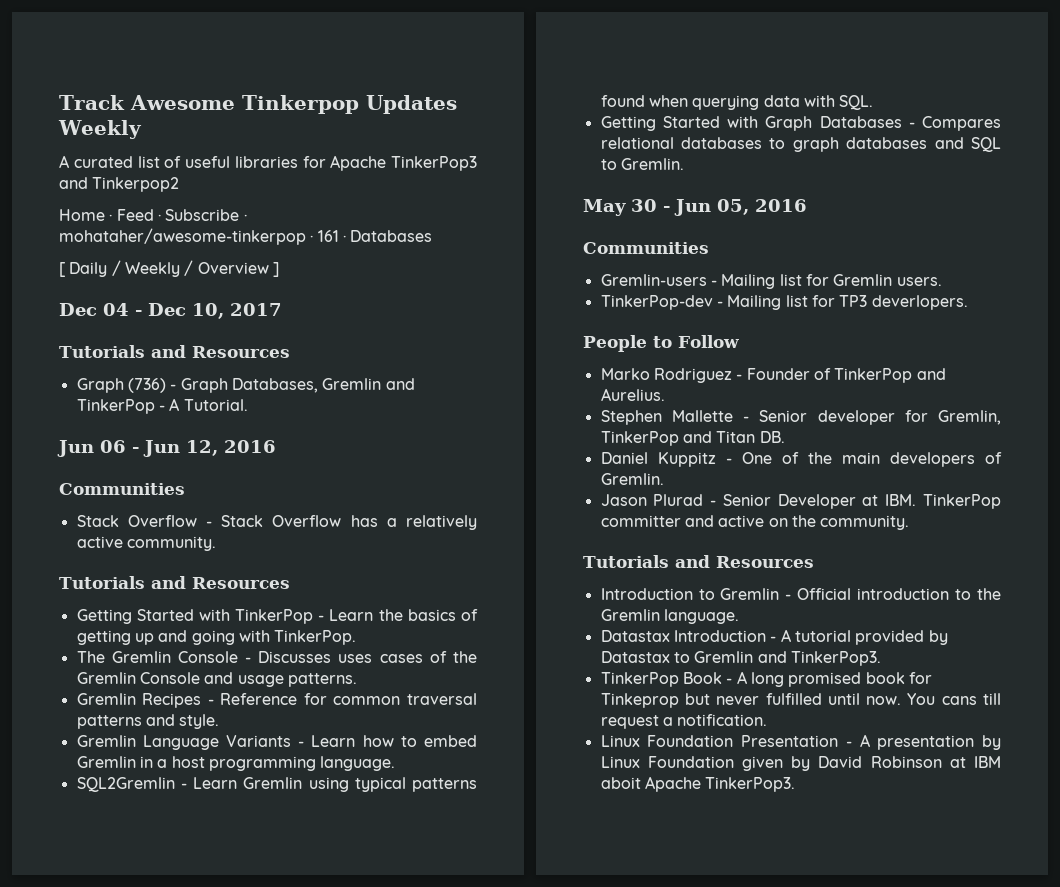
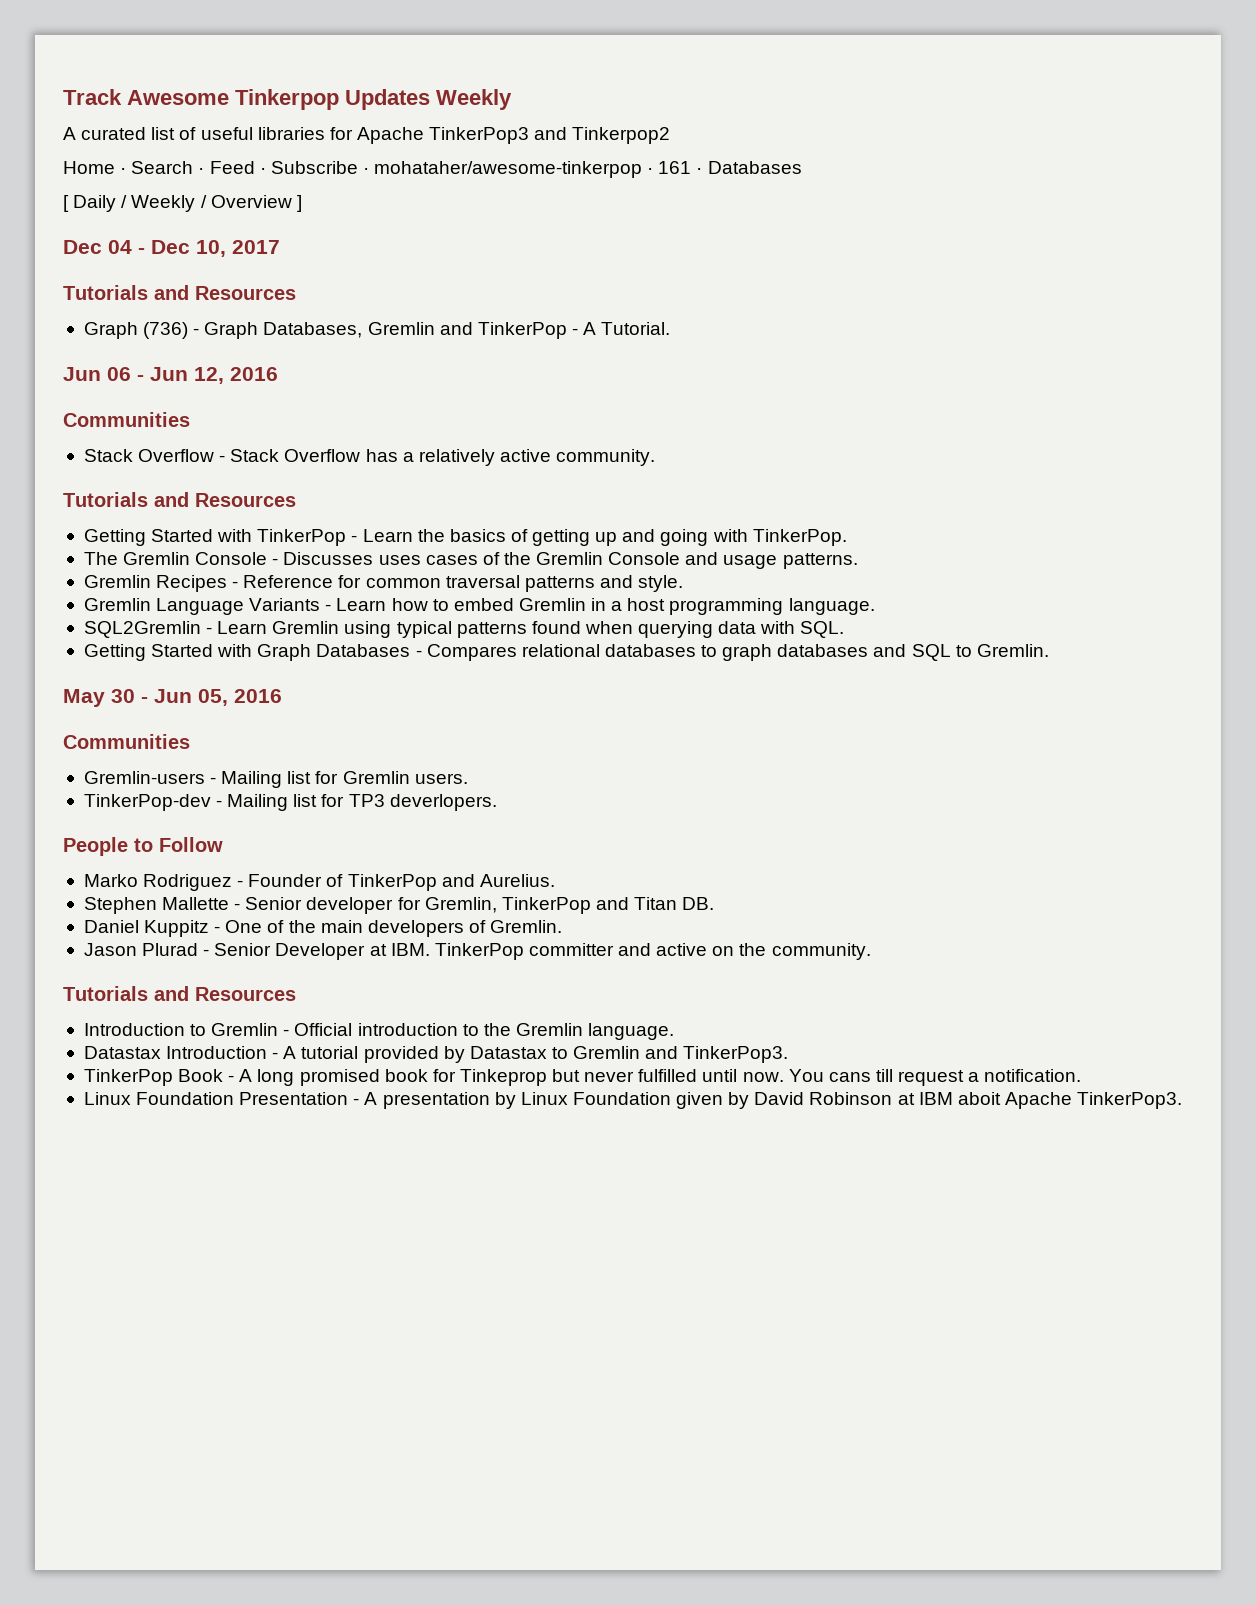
- Home · Feed · Subscribe · mohataher/awesome-tinkerpop · 161 · Databases
+ Home · Search · Feed · Subscribe · mohataher/awesome-tinkerpop · 161 · Databases

